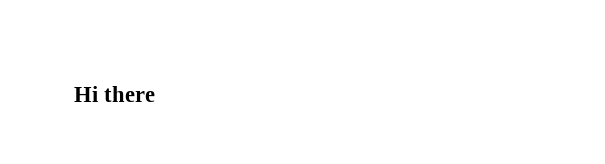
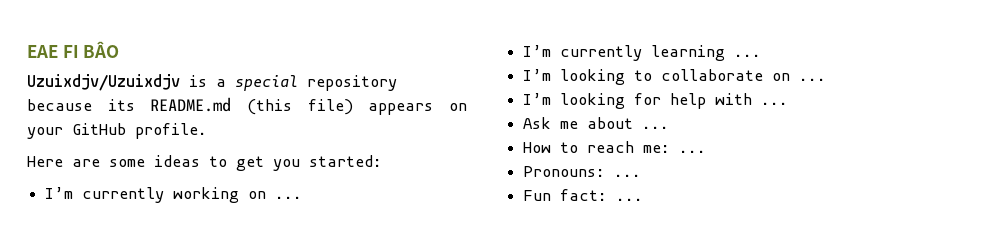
- Hi there
+ EAE FI BÂO
+ Uzuixdjv/Uzuixdjv is a special repository because its README.md (this file) appears on your GitHub profile.
+ Here are some ideas to get you started:
+ I’m currently working on ...
+ I’m currently learning ...
+ I’m looking to collaborate on ...
+ I’m looking for help with ...
+ Ask me about ...
+ How to reach me: ...
+ Pronouns: ...
+ Fun fact: ...

